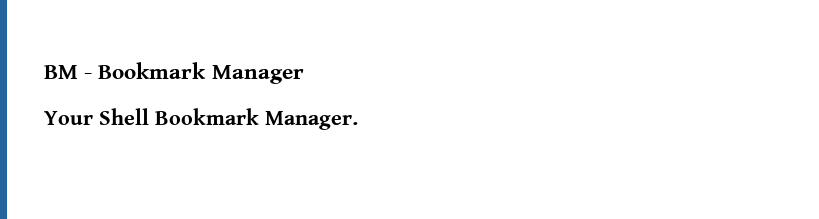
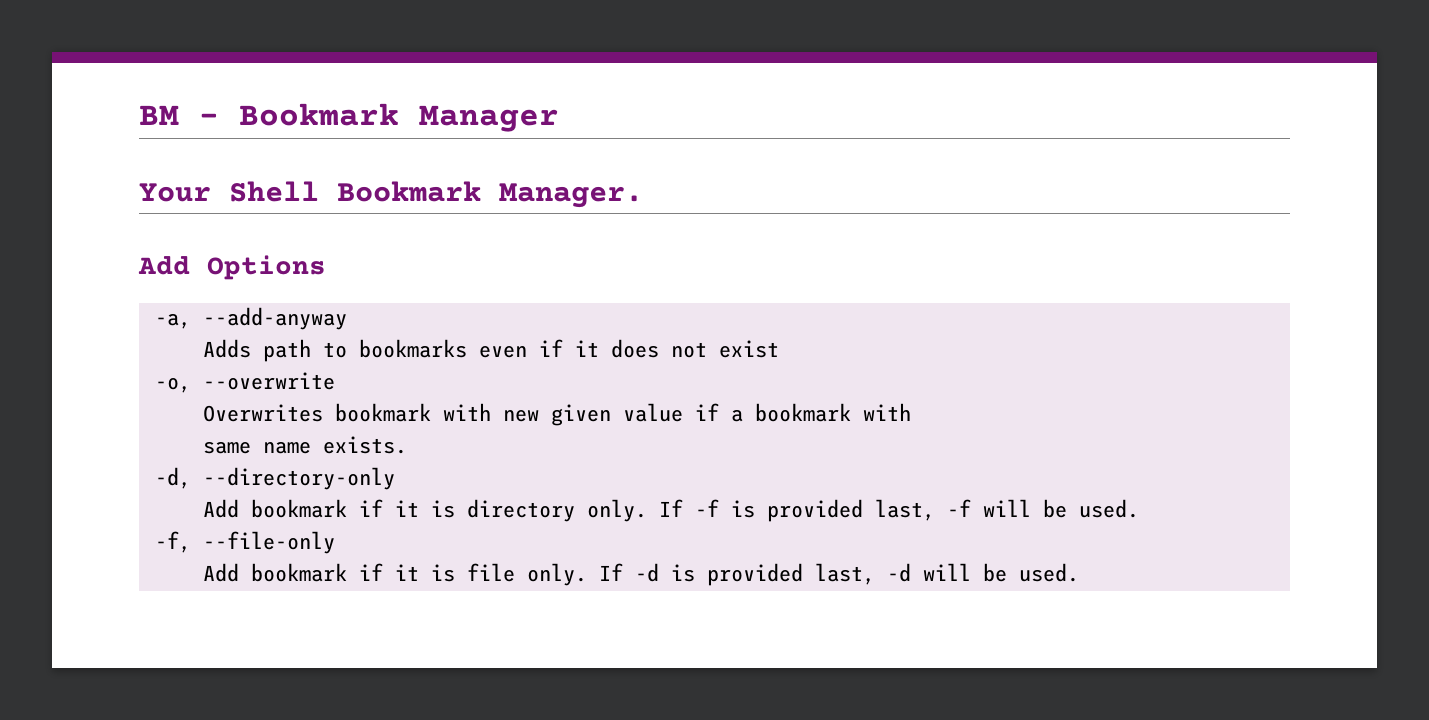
+ Add Options
+ -a, --add-anyway
+ Adds path to bookmarks even if it does not exist
+ -o, --overwrite
+ Overwrites bookmark with new given value if a bookmark with
+ same name exists.
+ -d, --directory-only
+ Add bookmark if it is directory only. If -f is provided last, -f will be used.
+ -f, --file-only
+ Add bookmark if it is file only. If -d is provided last, -d will be used.

